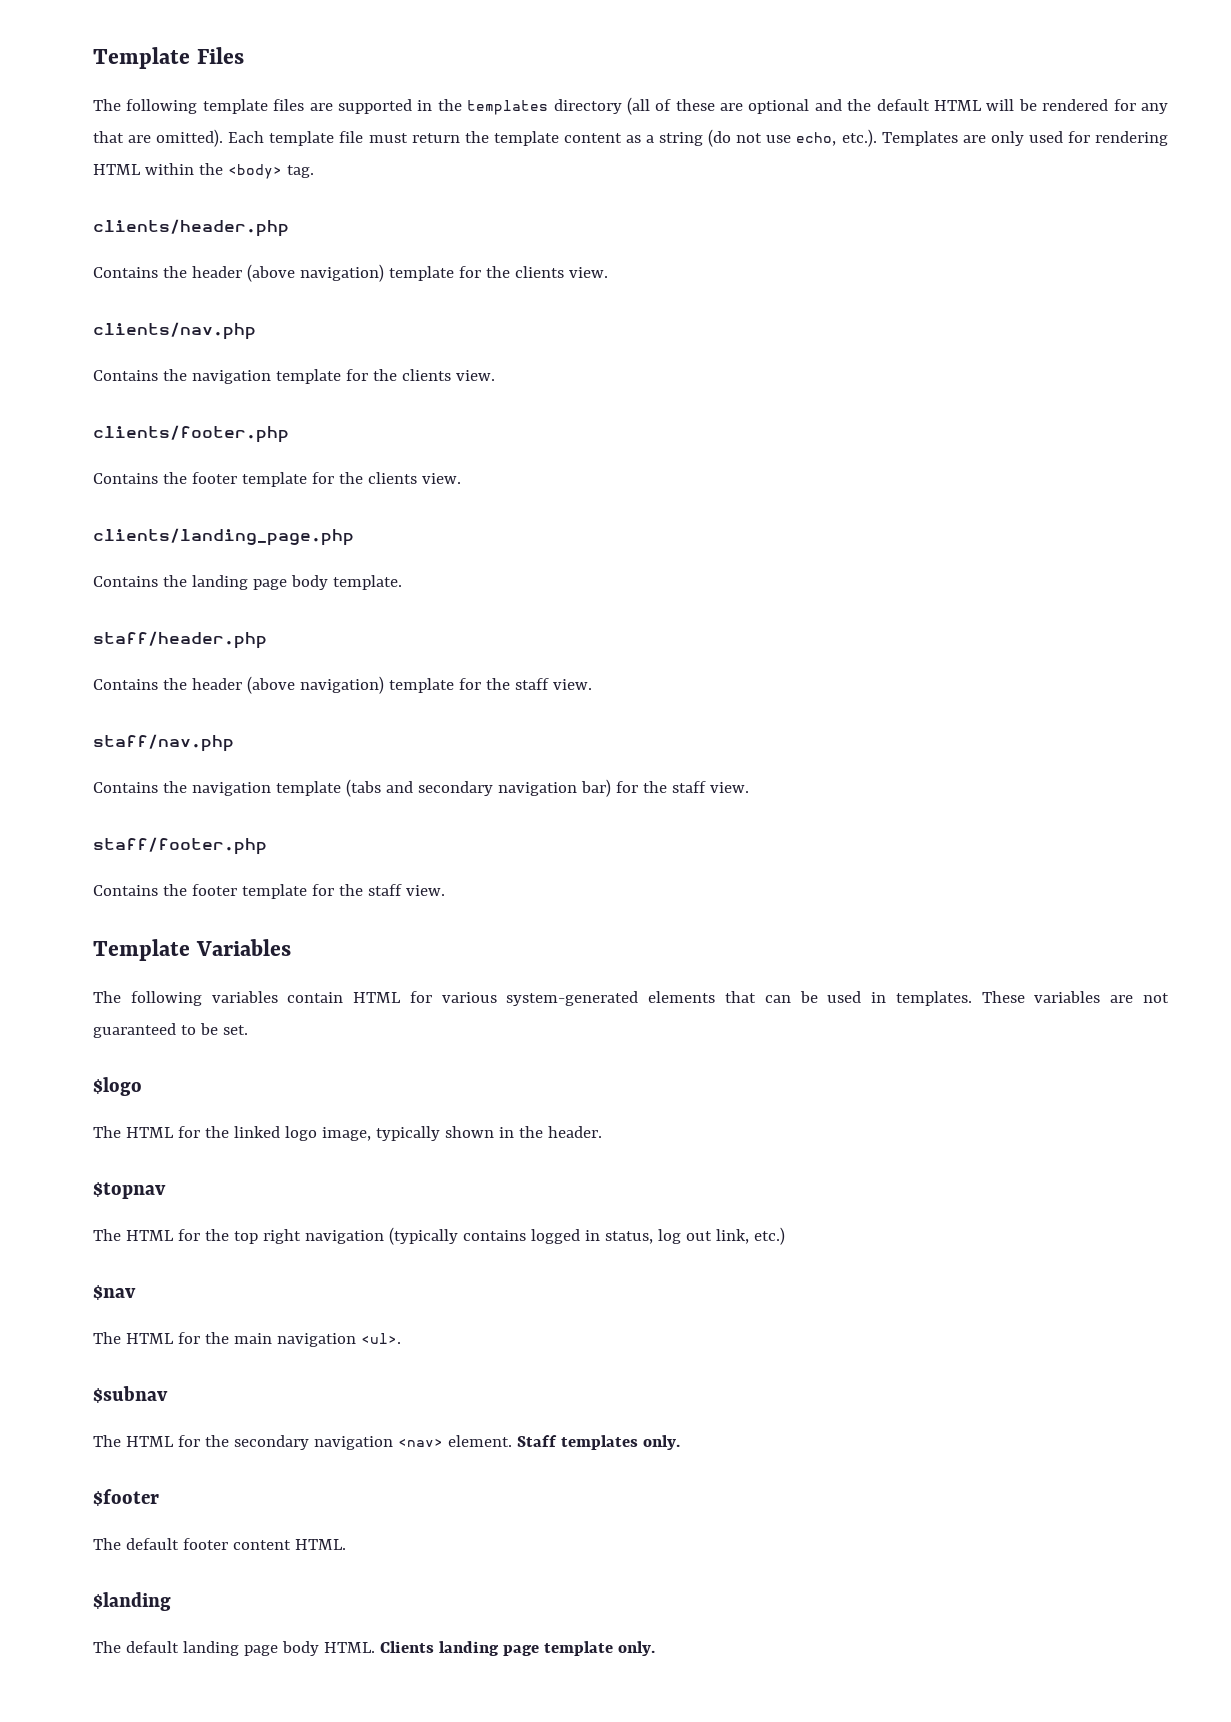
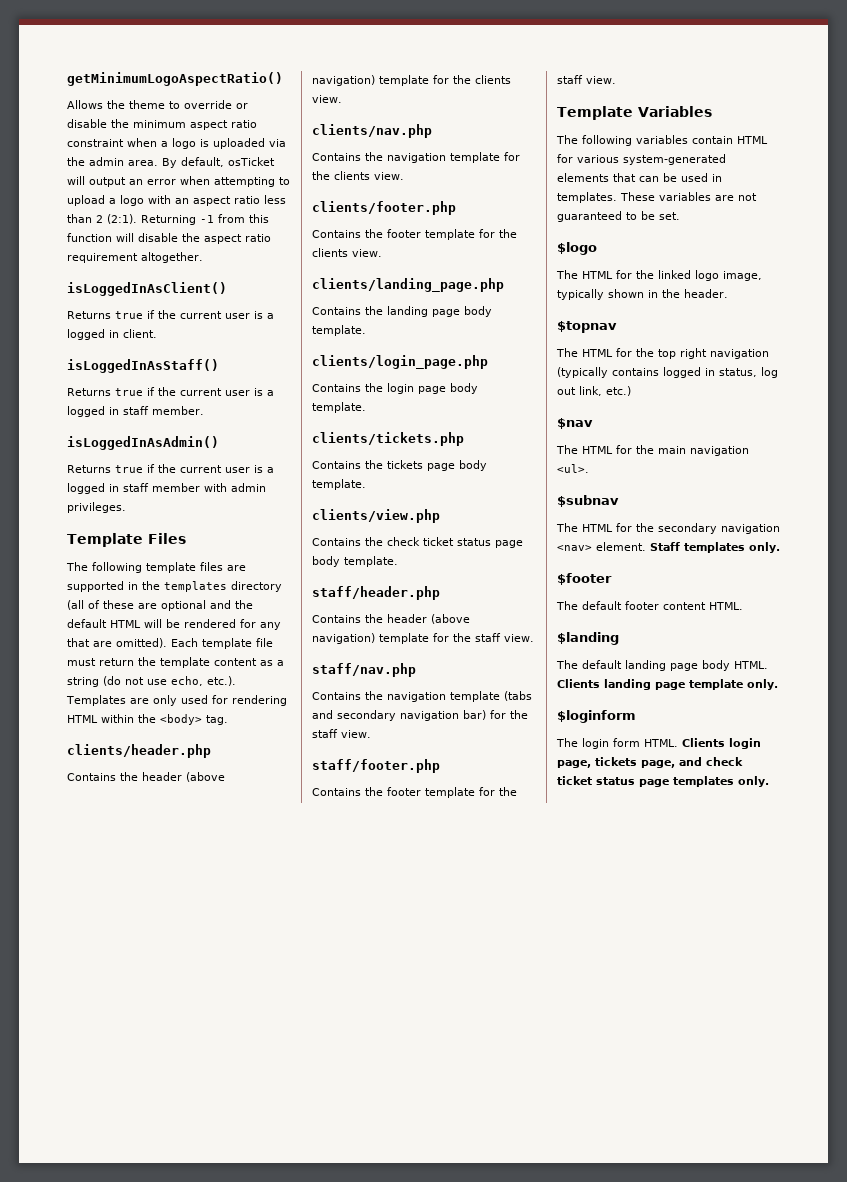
+ getMinimumLogoAspectRatio()
+ Allows the theme to override or disable the minimum aspect ratio constraint when a logo is uploaded via the admin area. By default, osTicket will output an error when attempting to upload a logo with an aspect ratio less than 2 (2:1). Returning -1 from this function will disable the aspect ratio requirement altogether.
+ isLoggedInAsClient()
+ Returns true if the current user is a logged in client.
+ isLoggedInAsStaff()
+ Returns true if the current user is a logged in staff member.
+ isLoggedInAsAdmin()
+ Returns true if the current user is a logged in staff member with admin privileges.
+ clients/login_page.php
+ Contains the login page body template.
+ clients/tickets.php
+ Contains the tickets page body template.
+ clients/view.php
+ Contains the check ticket status page body template.
+ $loginform
+ The login form HTML. Clients login page, tickets page, and check ticket status page templates only.

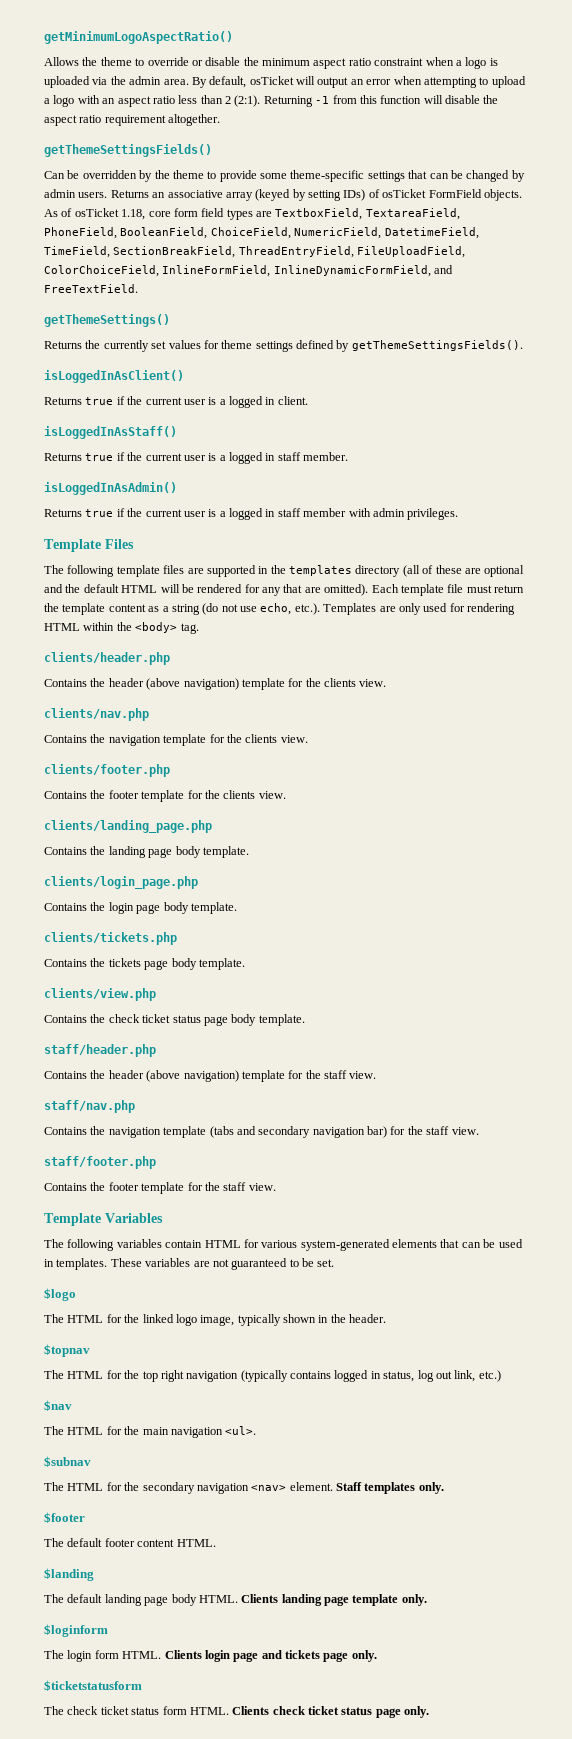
+ getThemeSettingsFields()
+ Can be overridden by the theme to provide some theme-specific settings that can be changed by admin users. Returns an associative array (keyed by setting IDs) of osTicket FormField objects. As of osTicket 1.18, core form field types are TextboxField, TextareaField, PhoneField, BooleanField, ChoiceField, NumericField, DatetimeField, TimeField, SectionBreakField, ThreadEntryField, FileUploadField, ColorChoiceField, InlineFormField, InlineDynamicFormField, and FreeTextField.
+ getThemeSettings()
+ Returns the currently set values for theme settings defined by getThemeSettingsFields().
- Clients login page, tickets page, and check ticket status page templates only.
+ Clients login page and tickets page only.
+ $ticketstatusform
+ The check ticket status form HTML. Clients check ticket status page only.

